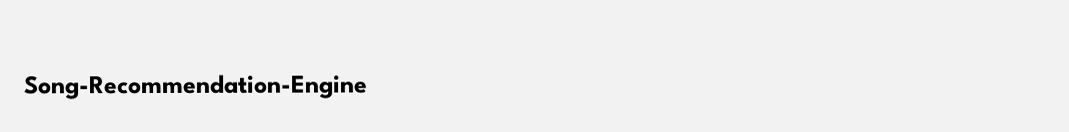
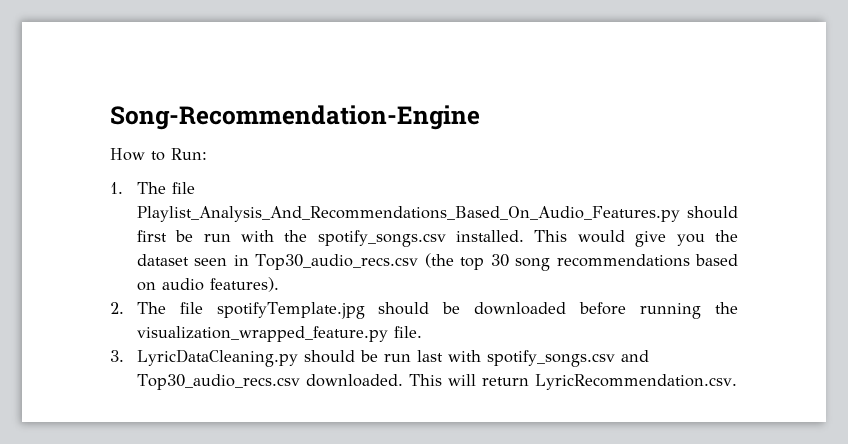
+ How to Run:
+ 1. The file Playlist_Analysis_And_Recommendations_Based_On_Audio_Features.py should first be run with the spotify_songs.csv installed. This would give you the dataset seen in Top30_audio_recs.csv (the top 30 song recommendations based on audio features).
+ 2. The file spotifyTemplate.jpg should be downloaded before running the visualization_wrapped_feature.py file.
+ 3. LyricDataCleaning.py should be run last with spotify_songs.csv and Top30_audio_recs.csv downloaded. This will return LyricRecommendation.csv.

